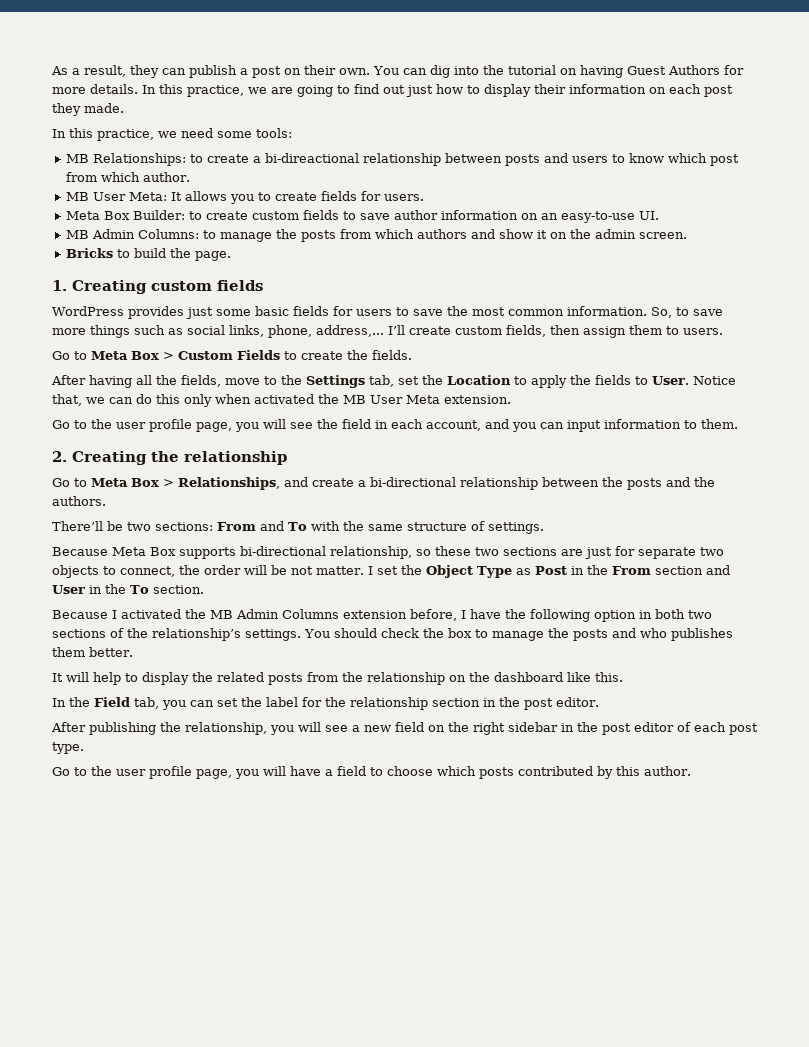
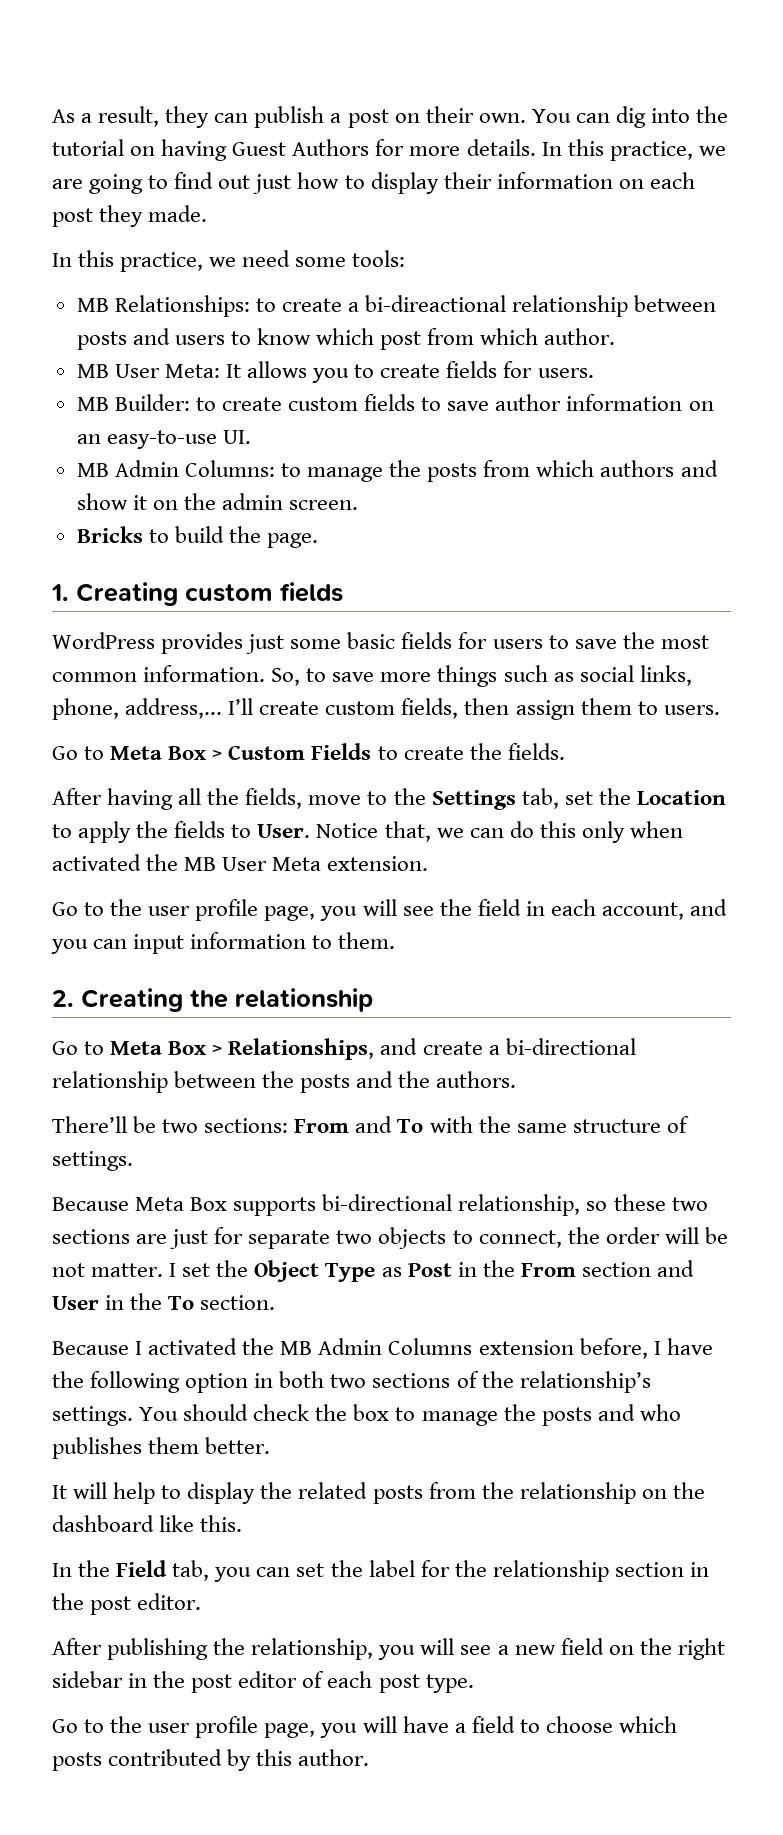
- Meta Box Builder: to create custom fields to save author information on an easy-to-use UI.
+ MB Builder: to create custom fields to save author information on an easy-to-use UI.

